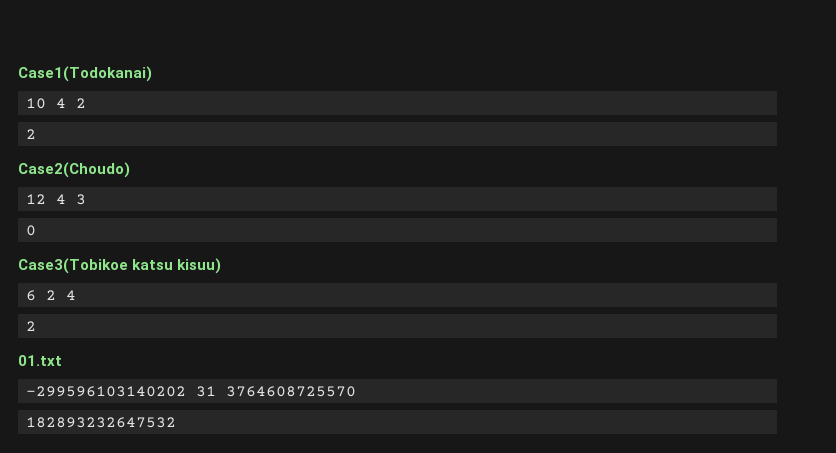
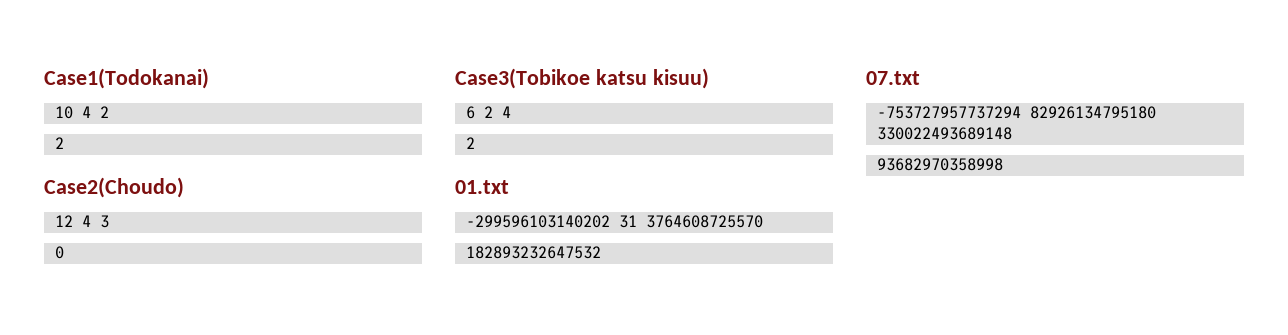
+ 07.txt
+ -753727957737294 82926134795180 330022493689148
+ 93682970358998

